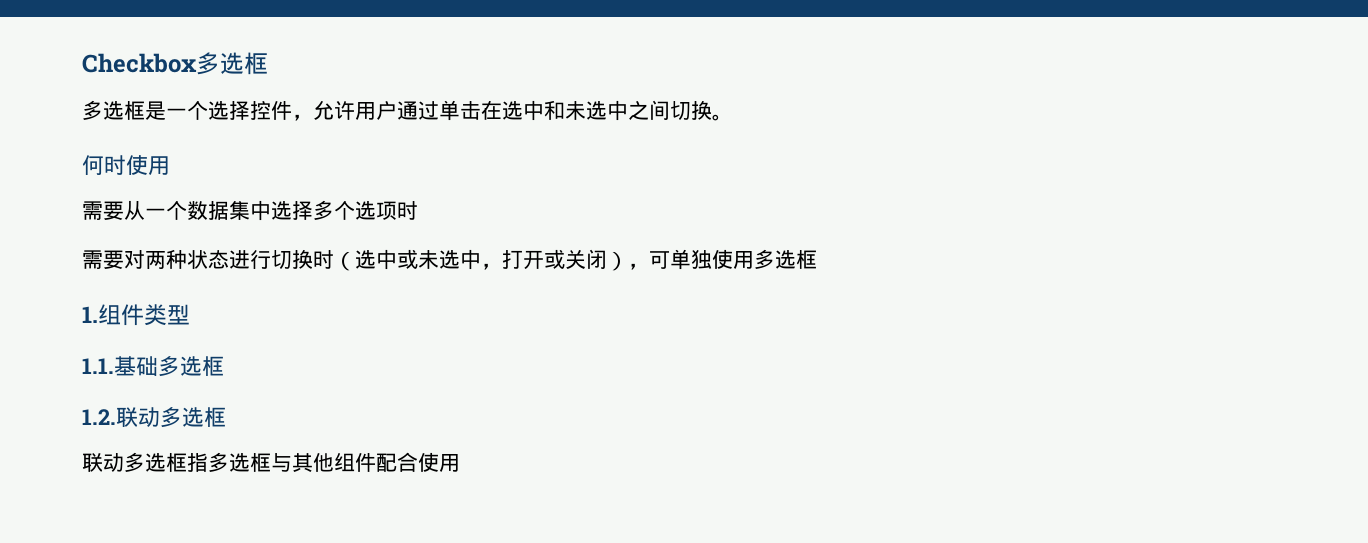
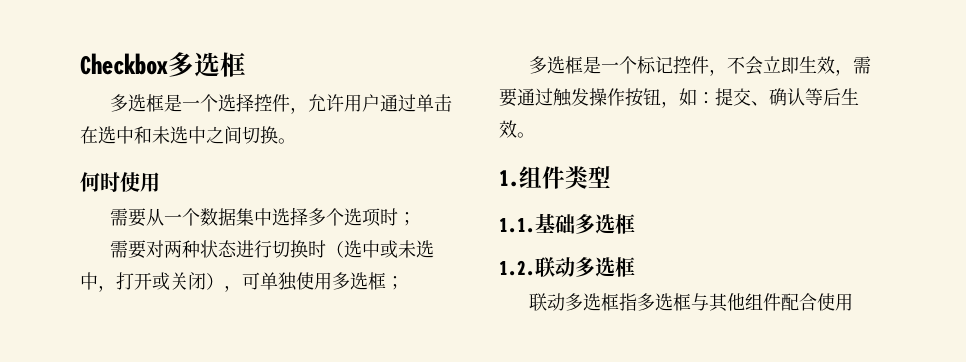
- 需要从一个数据集中选择多个选项时
+ 需要从一个数据集中选择多个选项时；
- 需要对两种状态进行切换时（选中或未选中，打开或关闭），可单独使用多选框
+ 需要对两种状态进行切换时（选中或未选中，打开或关闭），可单独使用多选框；
+ 多选框是一个标记控件，不会立即生效，需要通过触发操作按钮，如：提交、确认等后生效。

